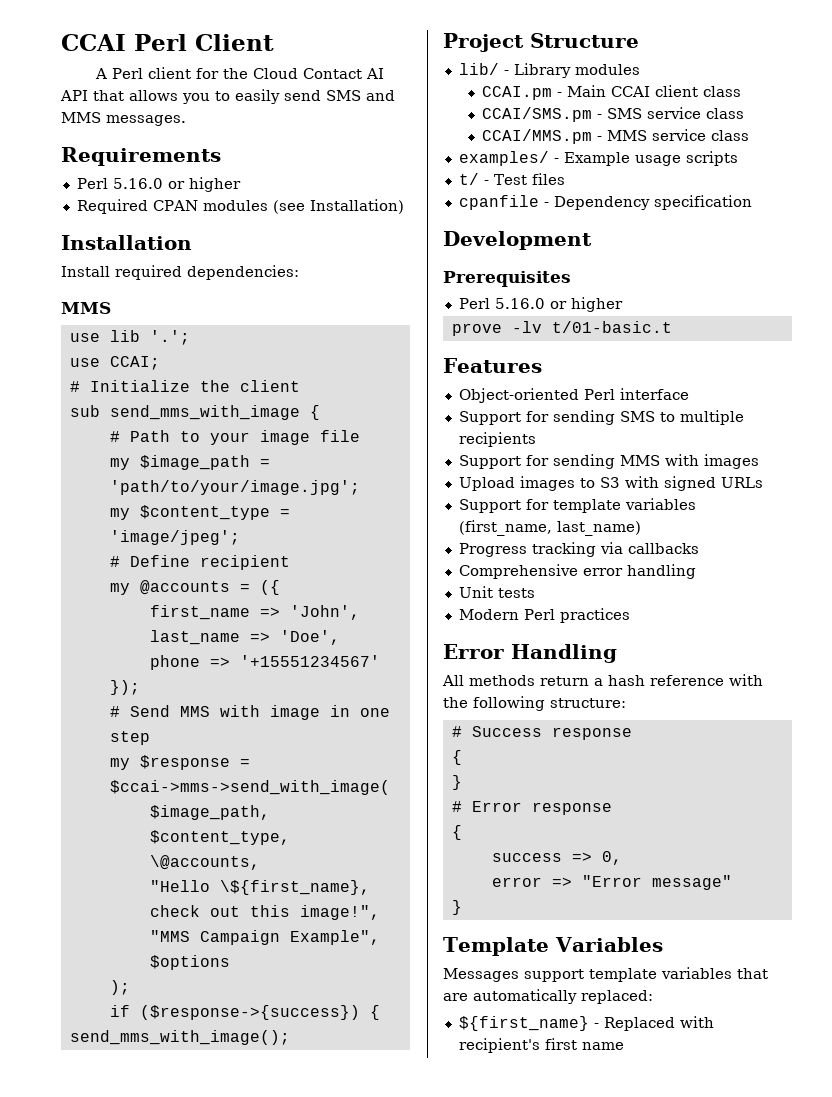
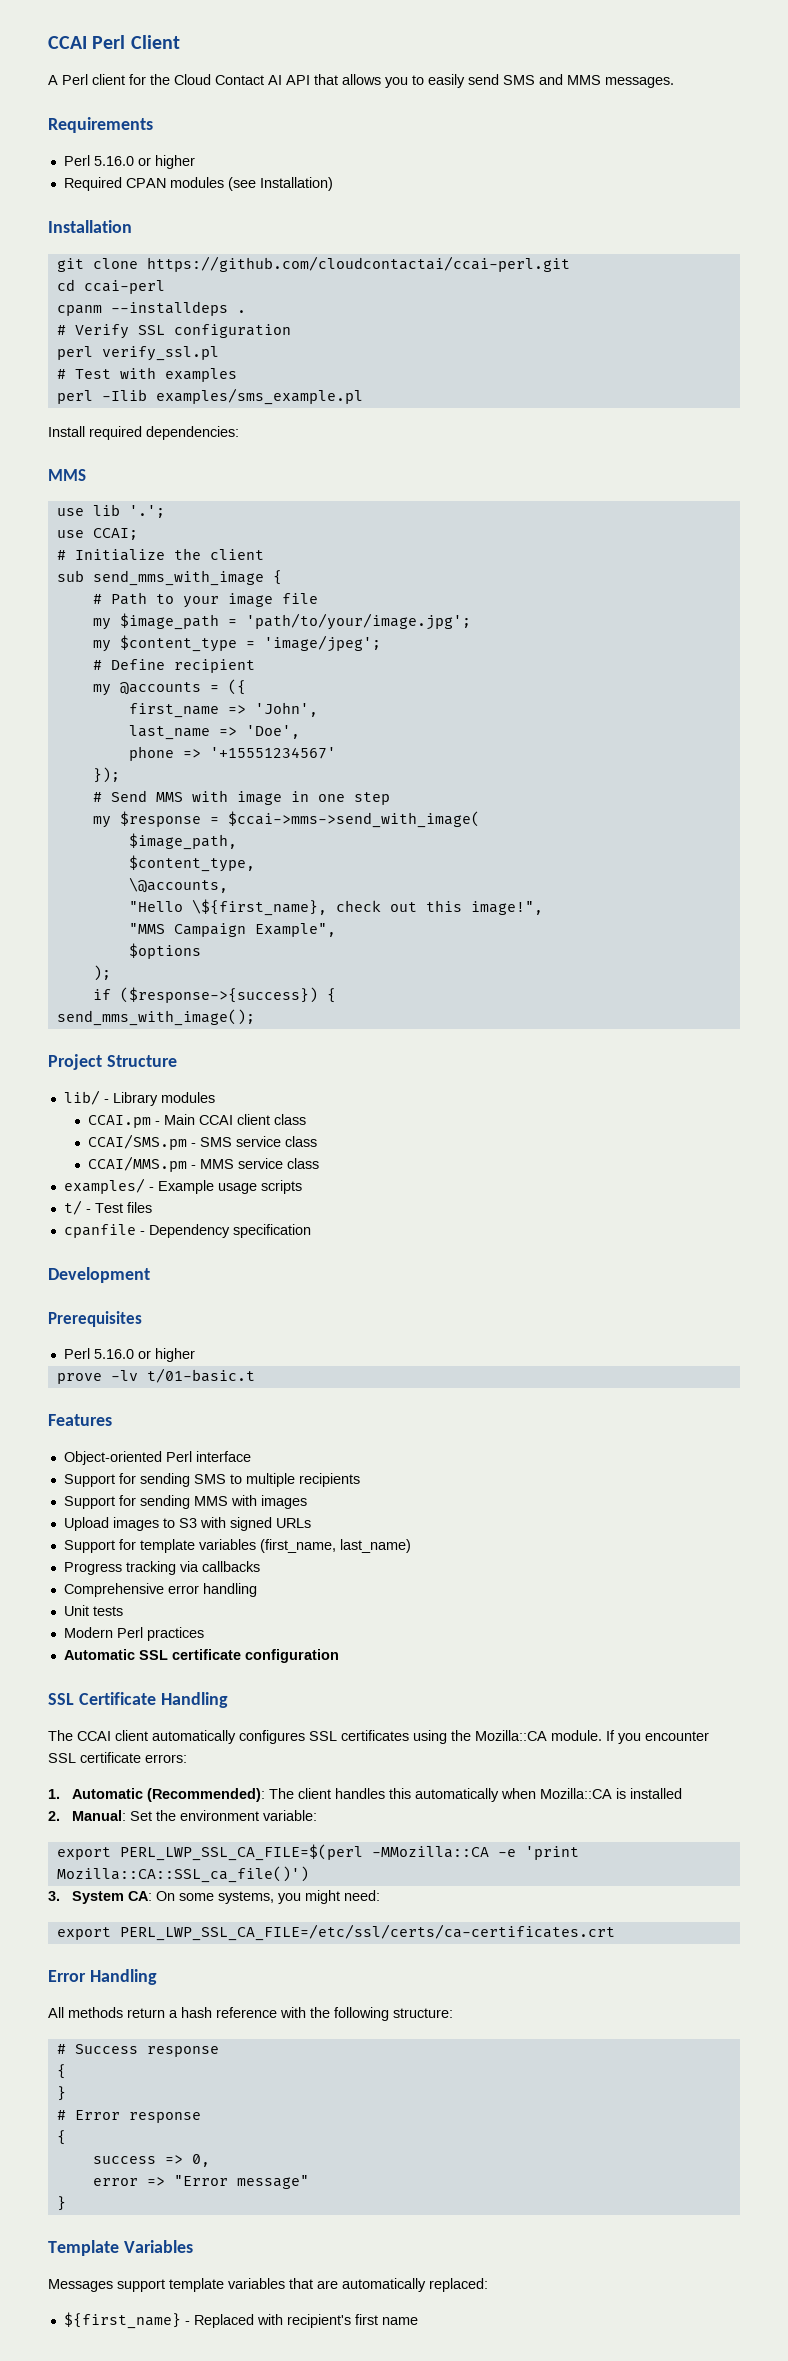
+ git clone https://github.com/cloudcontactai/ccai-perl.git
+ cd ccai-perl
+ cpanm --installdeps .
+ # Verify SSL configuration
+ perl verify_ssl.pl
+ # Test with examples
+ perl -Ilib examples/sms_example.pl
+ Automatic SSL certificate configuration
+ SSL Certificate Handling
+ The CCAI client automatically configures SSL certificates using the Mozilla::CA module. If you encounter SSL certificate errors:
+ 1. Automatic (Recommended): The client handles this automatically when Mozilla::CA is installed
+ 2. Manual: Set the environment variable:
+ export PERL_LWP_SSL_CA_FILE=$(perl -MMozilla::CA -e 'print Mozilla::CA::SSL_ca_file()')
+ 3. System CA: On some systems, you might need:
+ export PERL_LWP_SSL_CA_FILE=/etc/ssl/certs/ca-certificates.crt

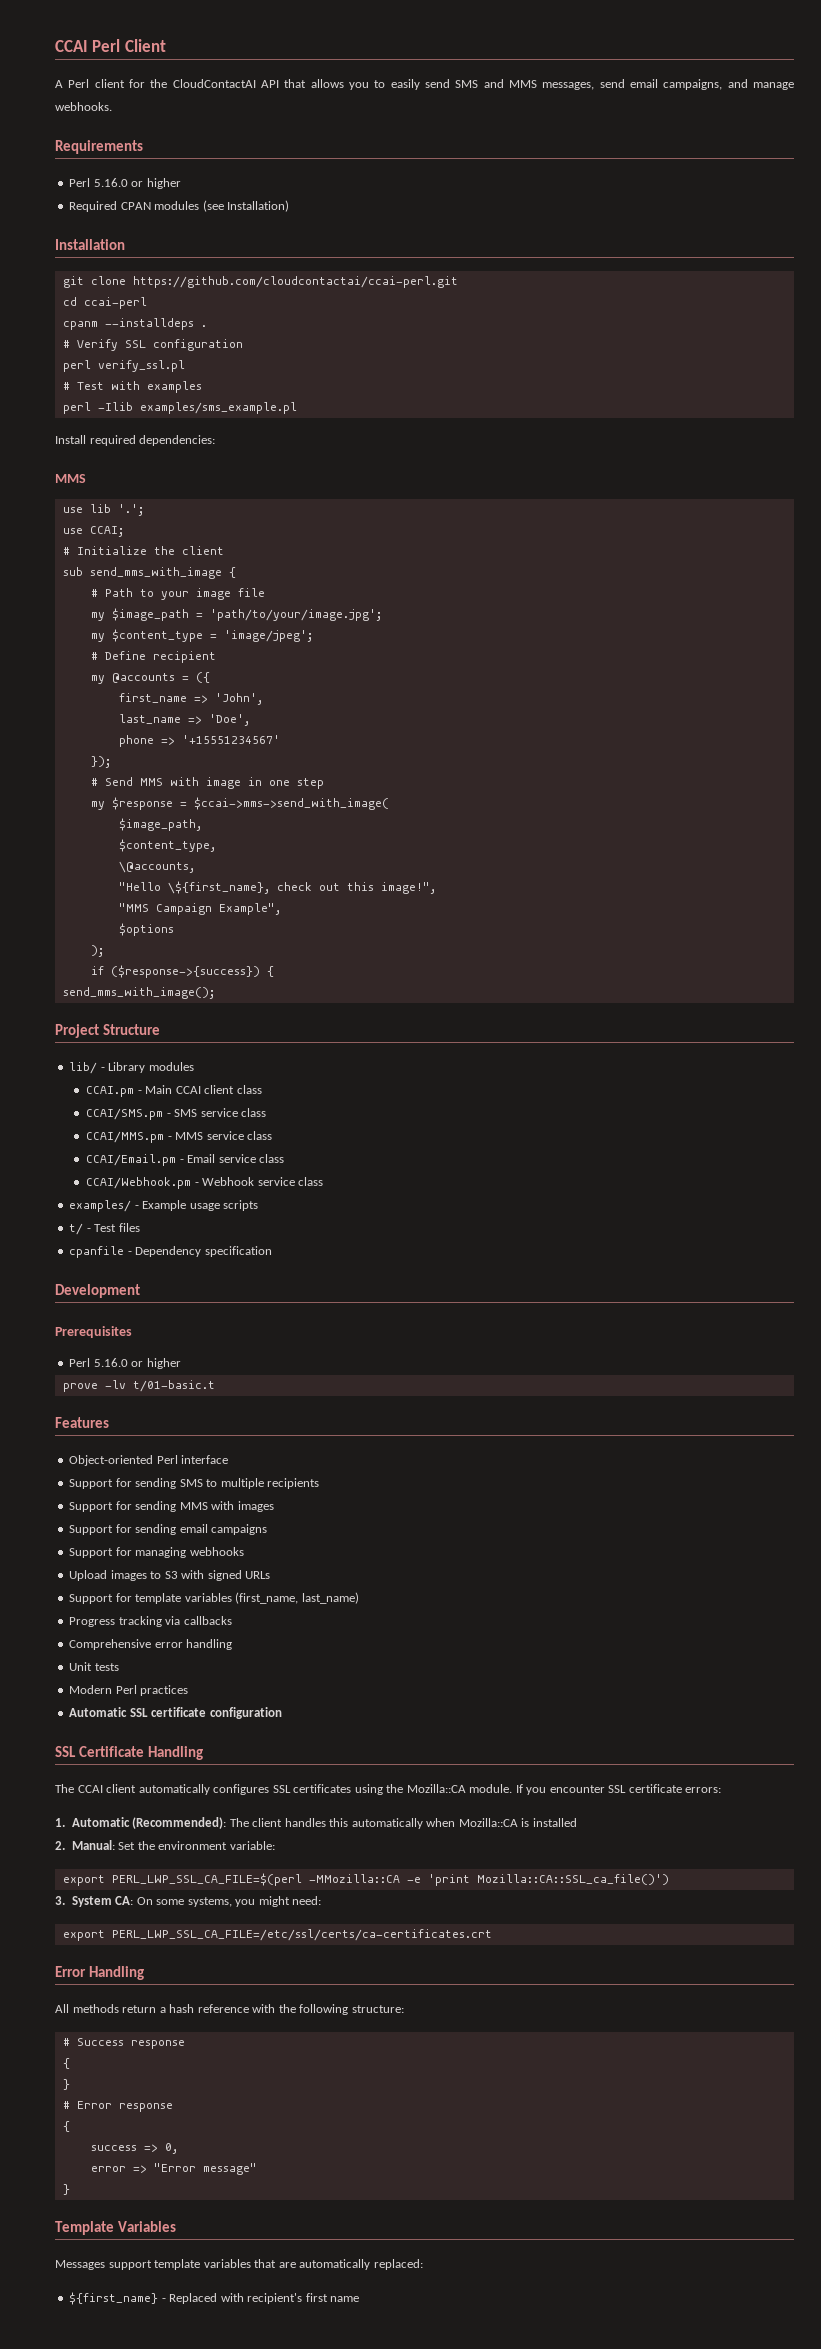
- A Perl client for the Cloud Contact AI API that allows you to easily send SMS and MMS messages.
+ A Perl client for the CloudContactAI API that allows you to easily send SMS and MMS messages, send email campaigns, and manage webhooks.
+ CCAI/Email.pm - Email service class
+ CCAI/Webhook.pm - Webhook service class
+ Support for sending email campaigns
+ Support for managing webhooks

